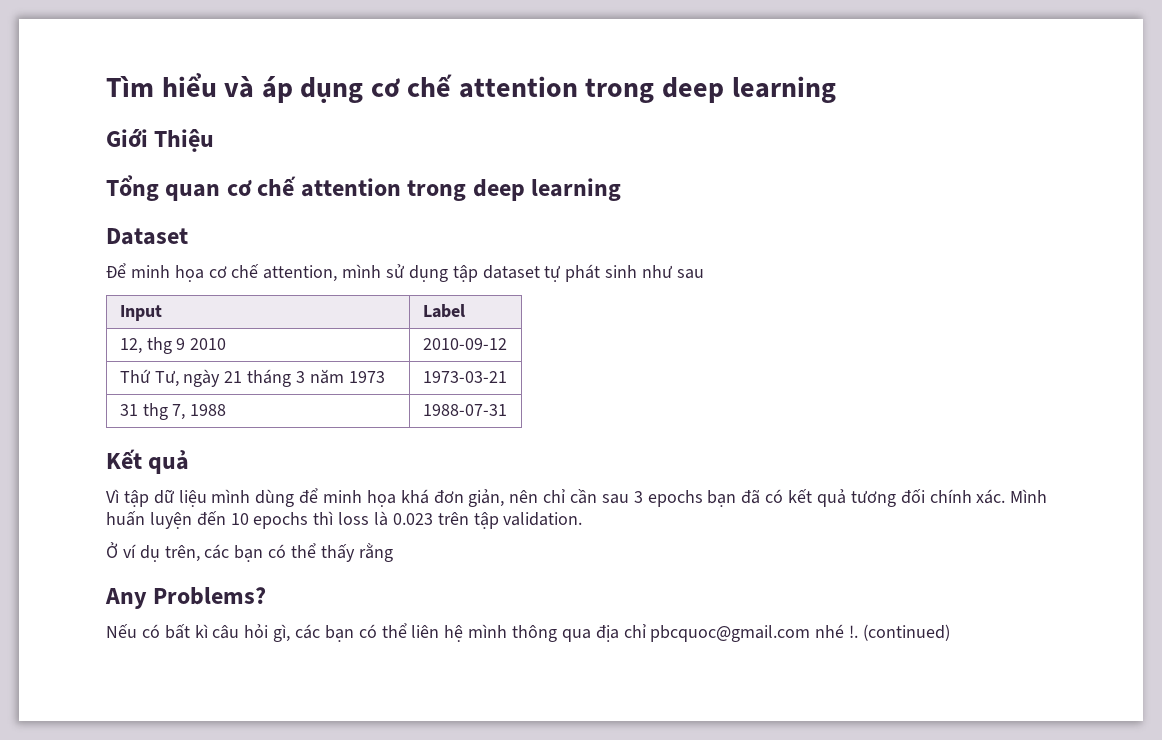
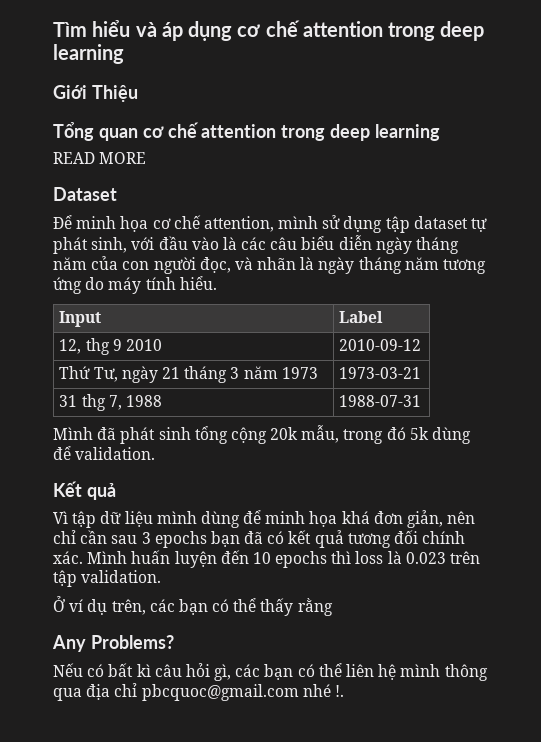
+ READ MORE
- Để minh họa cơ chế attention, mình sử dụng tập dataset tự phát sinh như sau
+ Để minh họa cơ chế attention, mình sử dụng tập dataset tự phát sinh, với đầu vào là các câu biểu diễn ngày tháng năm của con người đọc, và nhãn là ngày tháng năm tương ứng do máy tính hiểu.
+ Mình đã phát sinh tổng cộng 20k mẫu, trong đó 5k dùng để validation.
- (continued)

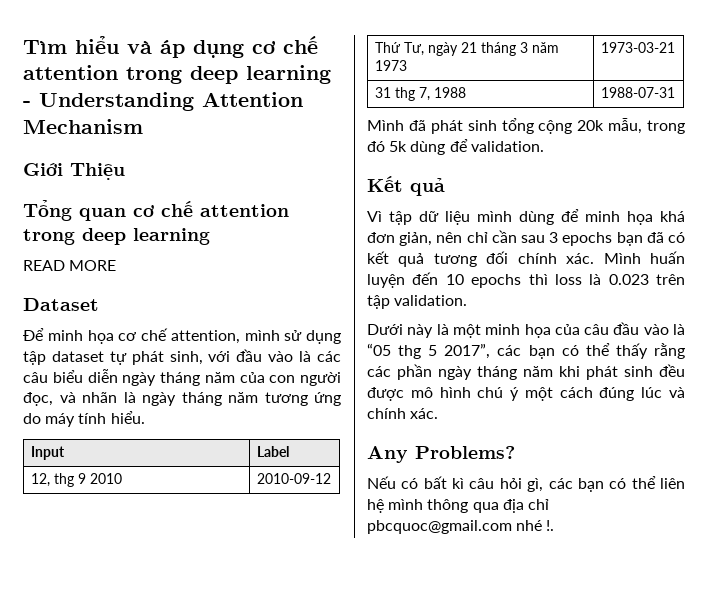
- Tìm hiểu và áp dụng cơ chế attention trong deep learning
+ Tìm hiểu và áp dụng cơ chế attention trong deep learning - Understanding Attention Mechanism
- Ở ví dụ trên, các bạn có thể thấy rằng
+ Dưới này là một minh họa của câu đầu vào là “05 thg 5 2017”, các bạn có thể thấy rằng các phần ngày tháng năm khi phát sinh đều được mô hình chú ý một cách đúng lúc và chính xác.

